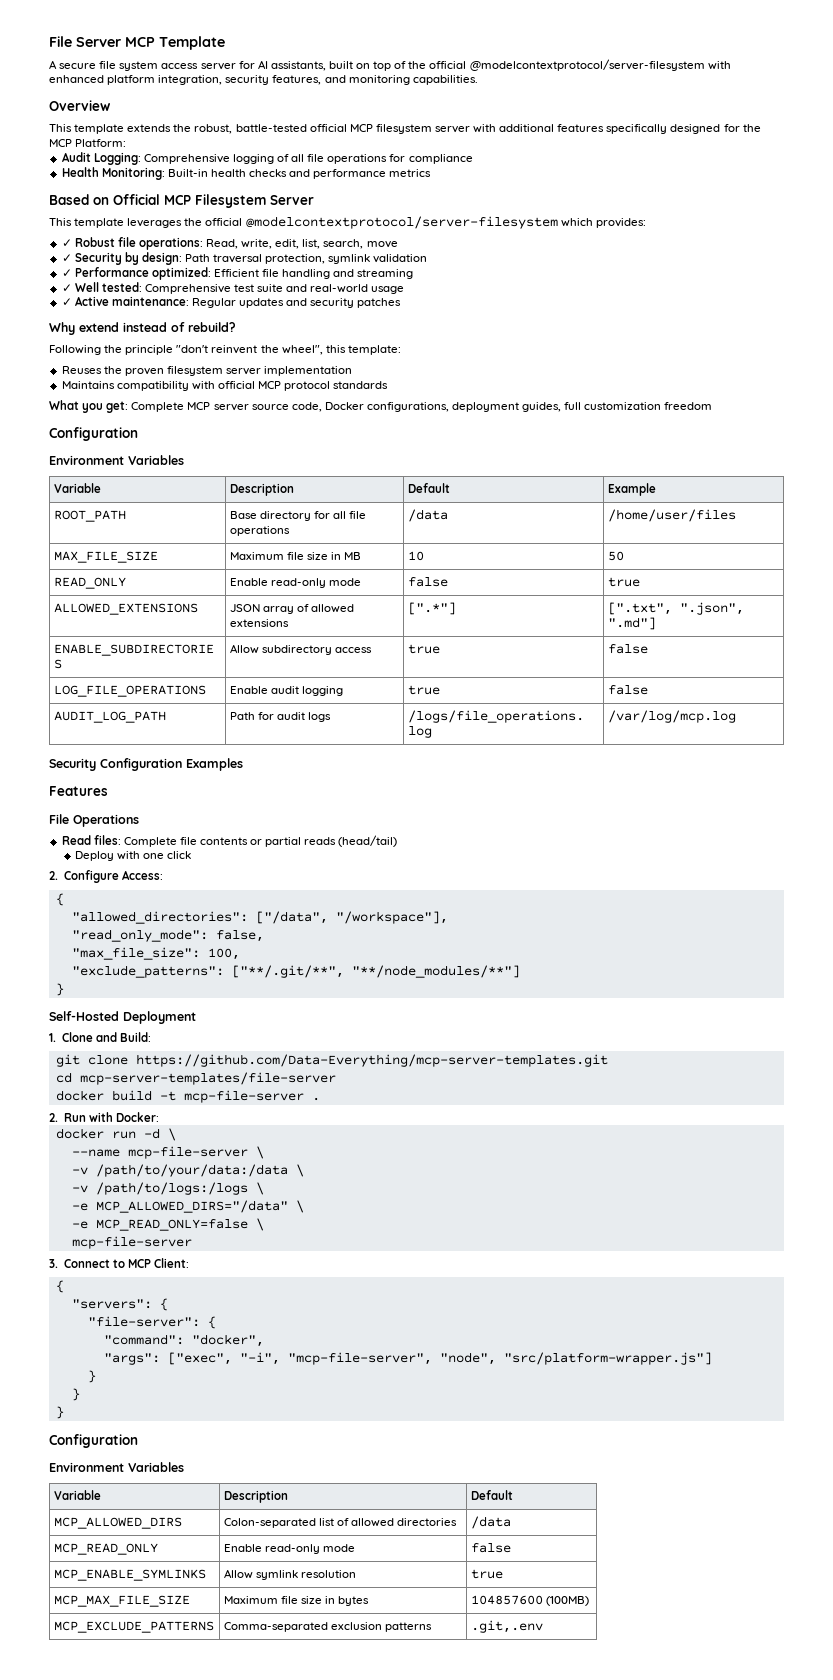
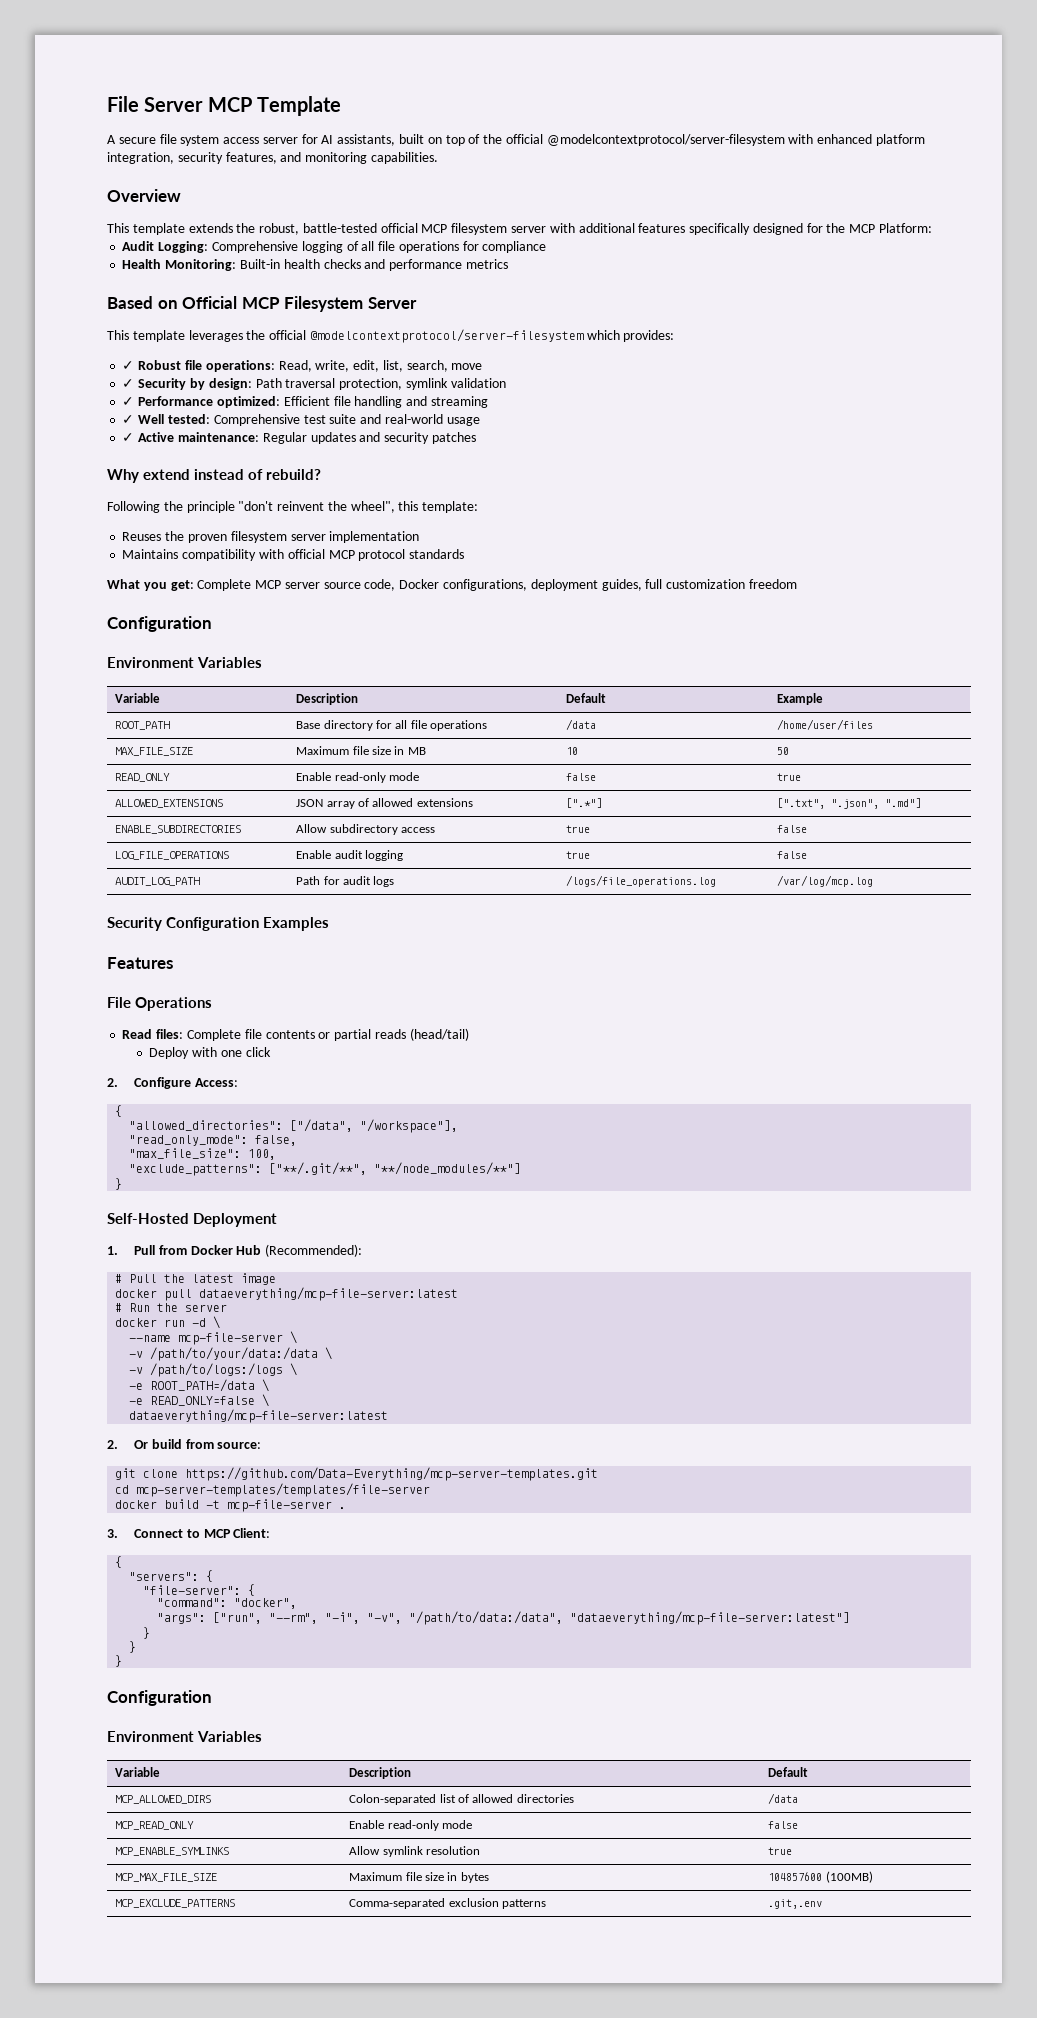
- 1. Clone and Build:
- git clone https://github.com/Data-Everything/mcp-server-templates.git
- cd mcp-server-templates/file-server
- docker build -t mcp-file-server .
- 2. Run with Docker:
+ 1. Pull from Docker Hub (Recommended):
+ # Pull the latest image
+ docker pull dataeverything/mcp-file-server:latest
+ # Run the server
- -e MCP_ALLOWED_DIRS="/data" \
- -e MCP_READ_ONLY=false \
- mcp-file-server
+ -e ROOT_PATH=/data \
+ -e READ_ONLY=false \
+ dataeverything/mcp-file-server:latest
+ 2. Or build from source:
+ git clone https://github.com/Data-Everything/mcp-server-templates.git
+ cd mcp-server-templates/templates/file-server
+ docker build -t mcp-file-server .
- "args": ["exec", "-i", "mcp-file-server", "node", "src/platform-wrapper.js"]
+ "args": ["run", "--rm", "-i", "-v", "/path/to/data:/data", "dataeverything/mcp-file-server:latest"]

